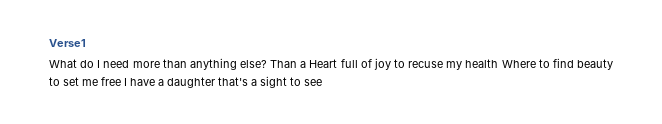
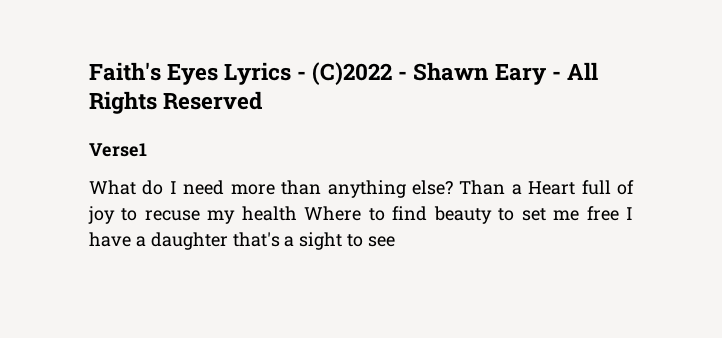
+ Faith's Eyes Lyrics - (C)2022 - Shawn Eary - All Rights Reserved

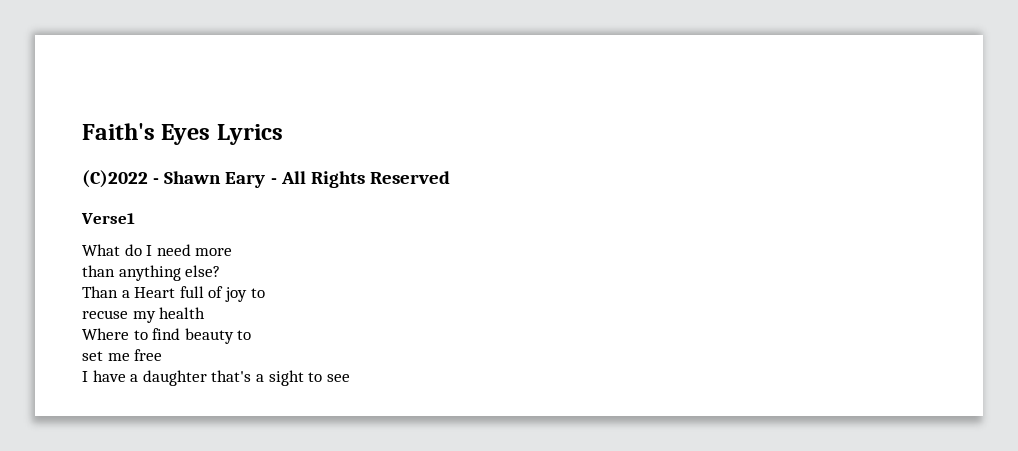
- Faith's Eyes Lyrics - (C)2022 - Shawn Eary - All Rights Reserved
+ Faith's Eyes Lyrics
+ (C)2022 - Shawn Eary - All Rights Reserved
- What do I need more than anything else? Than a Heart full of joy to recuse my health Where to find beauty to set me free I have a daughter that's a sight to see
+ What do I need more
+ than anything else?
+ Than a Heart full of joy to
+ recuse my health
+ Where to find beauty to
+ set me free
+ I have a daughter that's a sight to see

